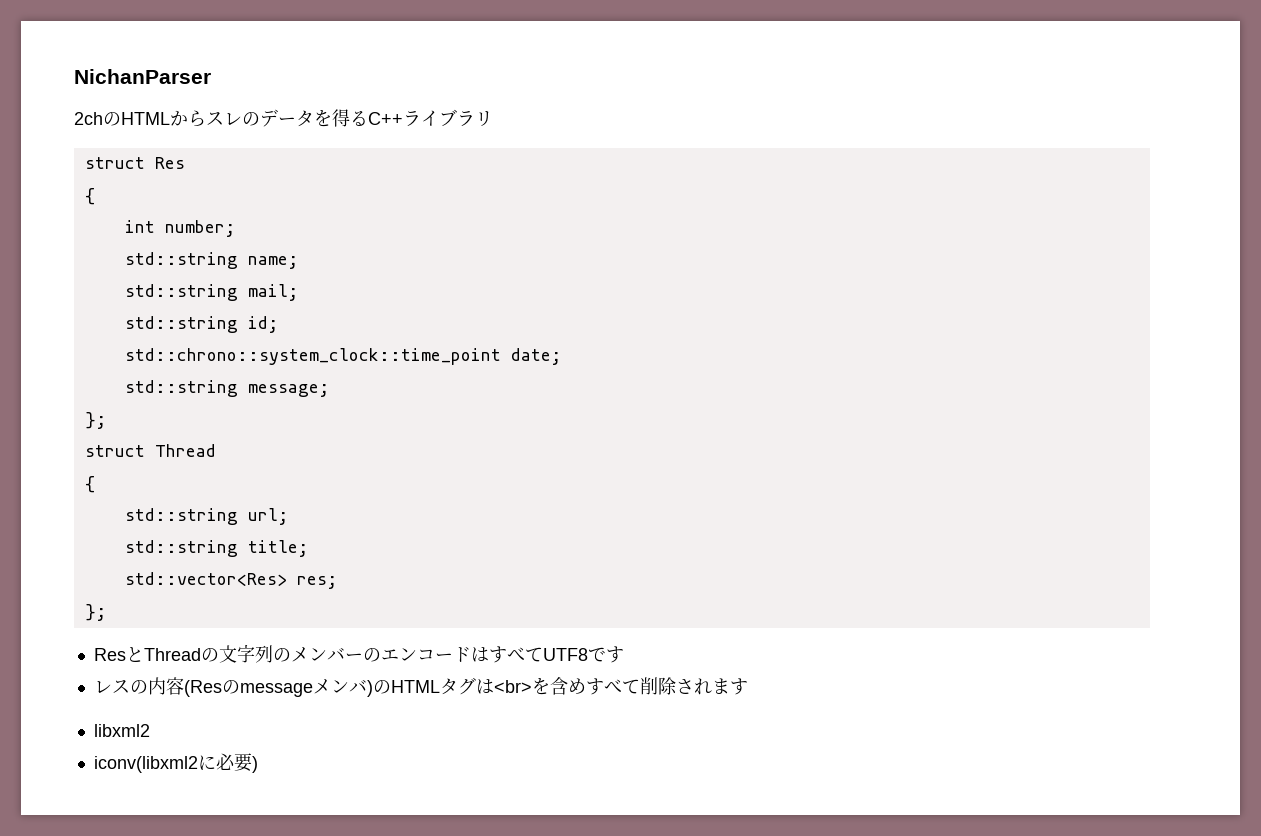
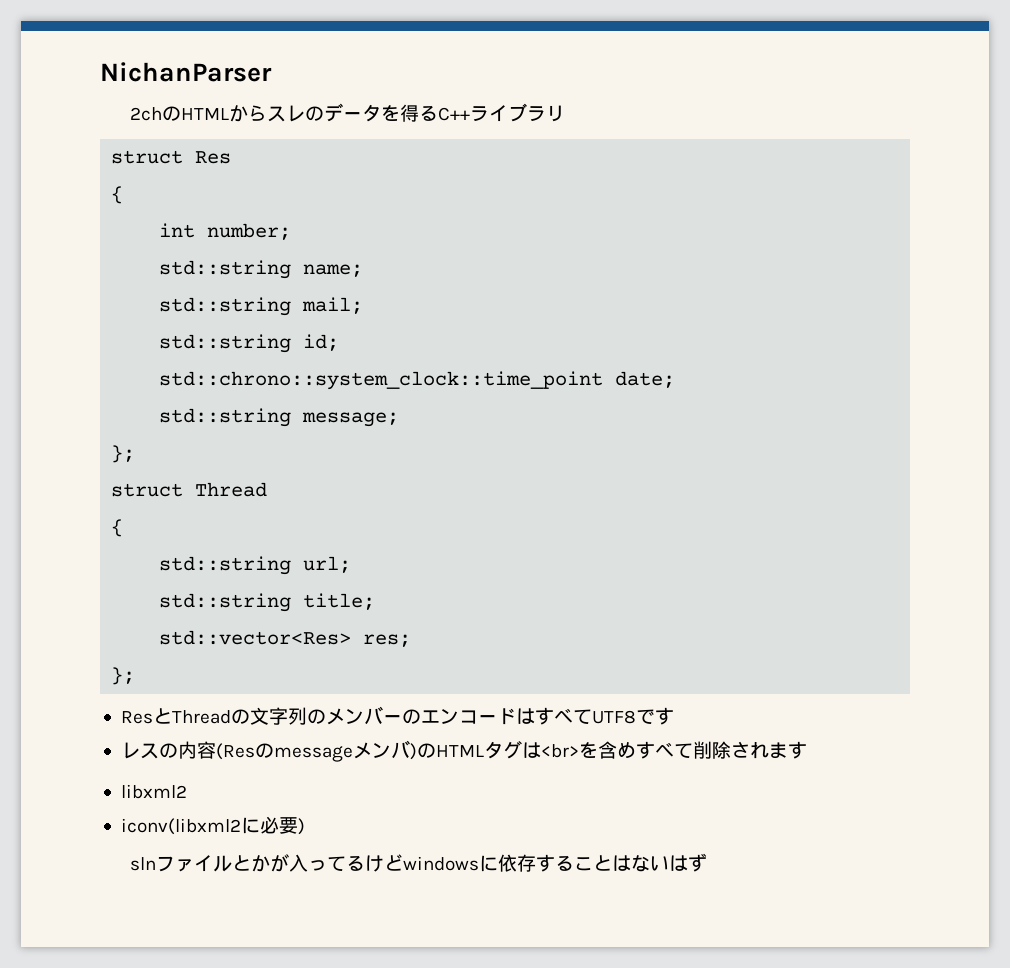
+ slnファイルとかが入ってるけどwindowsに依存することはないはず

